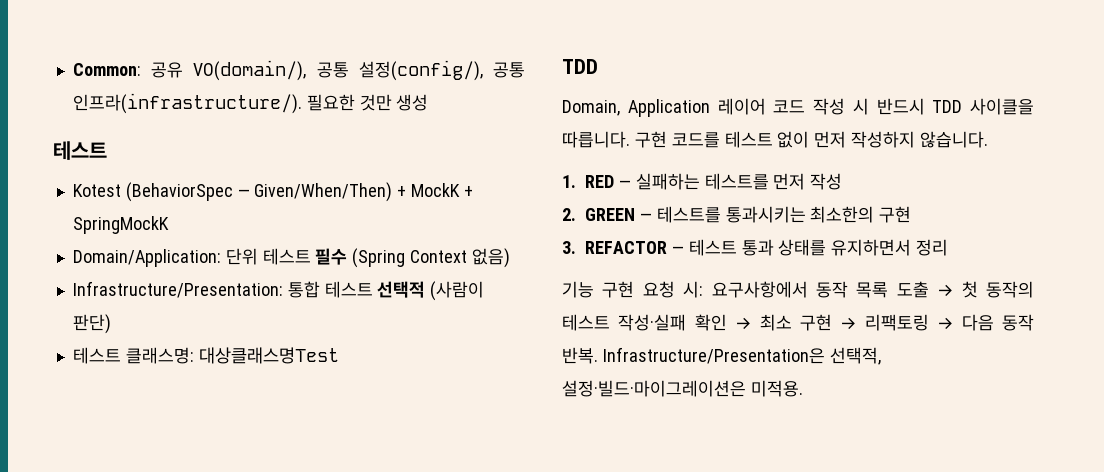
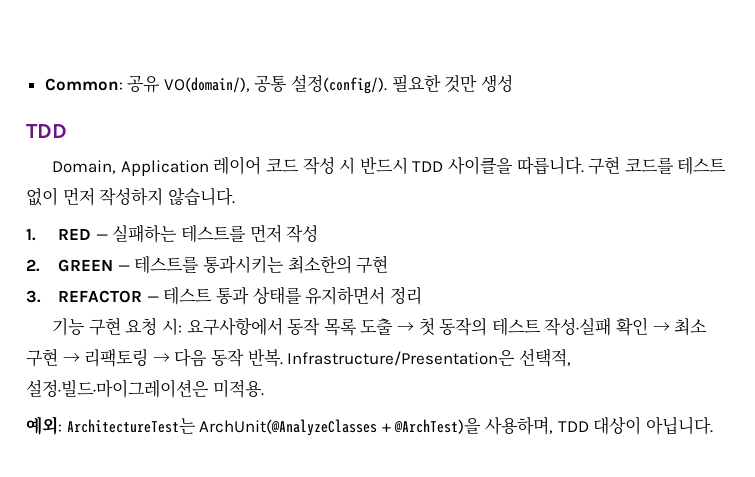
- Common: 공유 VO(domain/), 공통 설정(config/), 공통 인프라(infrastructure/).
+ Common: 공유 VO(domain/), 공통 설정(config/).
  필요한 것만 생성
- 테스트
- Kotest (BehaviorSpec — Given/When/Then) + MockK + SpringMockK
- Domain/Application: 단위 테스트 필수 (Spring Context 없음)
- Infrastructure/Presentation: 통합 테스트 선택적 (사람이 판단)
- 테스트 클래스명: 대상클래스명Test
+ 예외: ArchitectureTest는 ArchUnit(@AnalyzeClasses + @ArchTest)을 사용하며, TDD 대상이 아닙니다.

